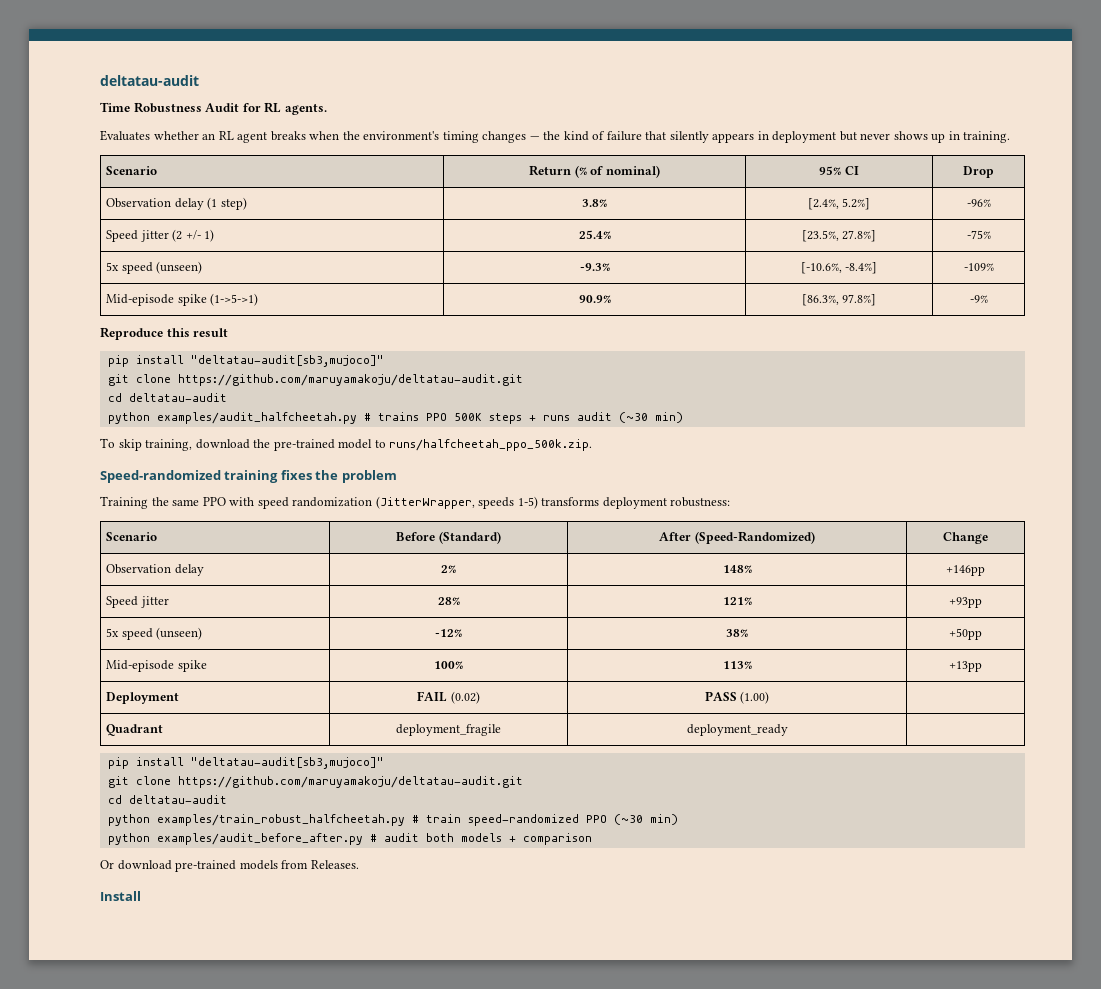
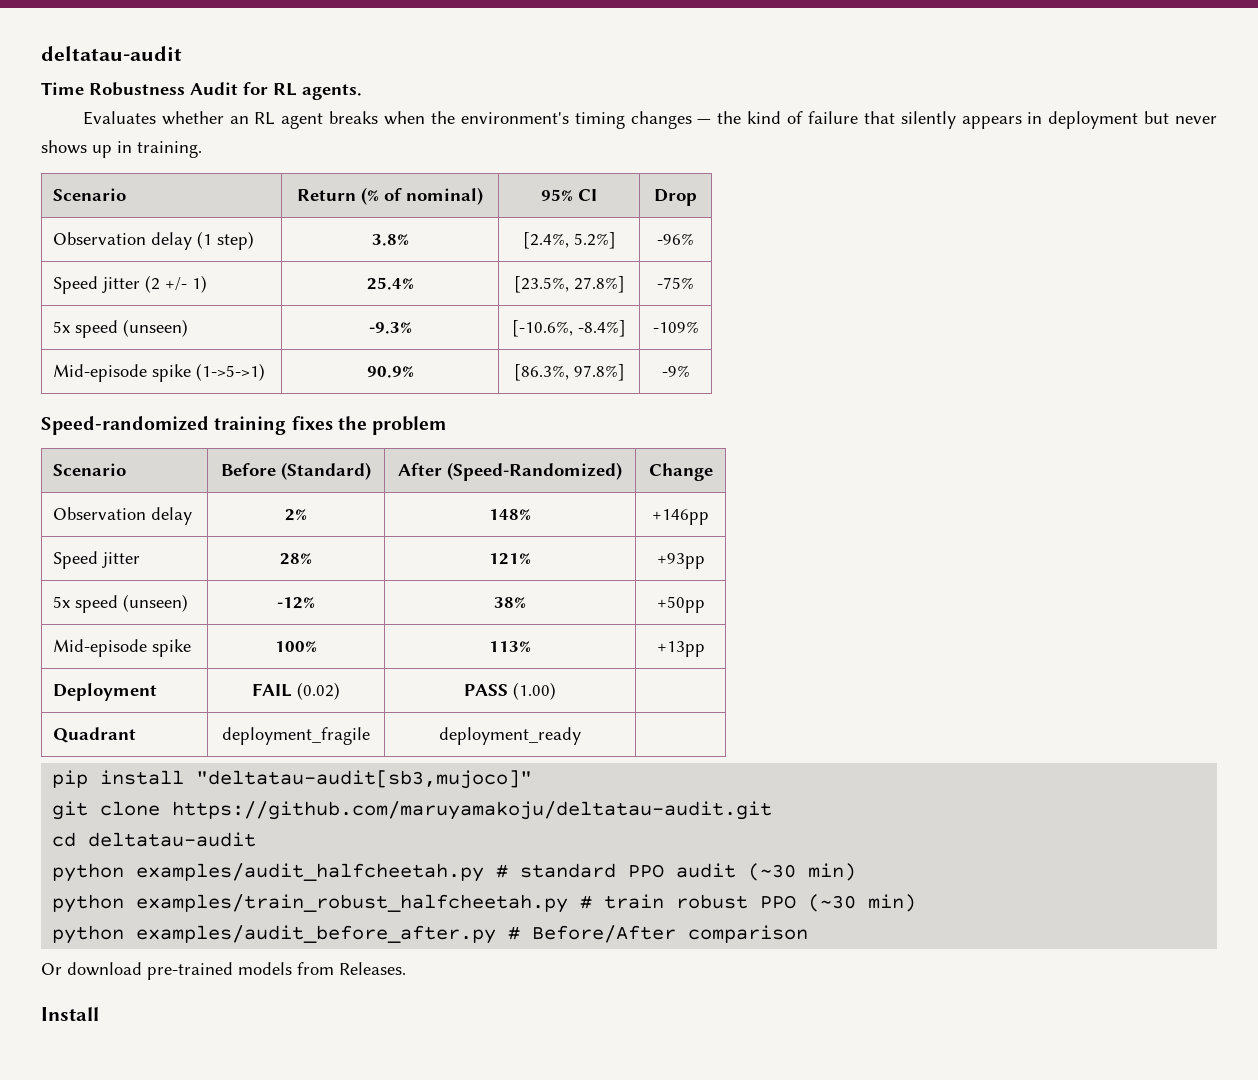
- Reproduce this result
- pip install "deltatau-audit[sb3,mujoco]"
- git clone https://github.com/maruyamakoju/deltatau-audit.git
- cd deltatau-audit
- python examples/audit_halfcheetah.py # trains PPO 500K steps + runs audit (~30 min)
- To skip training, download the pre-trained model to runs/halfcheetah_ppo_500k.zip.
- Training the same PPO with speed randomization (JitterWrapper, speeds 1-5) transforms deployment robustness:
+ python examples/audit_halfcheetah.py # standard PPO audit (~30 min)
- python examples/train_robust_halfcheetah.py # train speed-randomized PPO (~30 min)
+ python examples/train_robust_halfcheetah.py # train robust PPO (~30 min)
- python examples/audit_before_after.py # audit both models + comparison
+ python examples/audit_before_after.py # Before/After comparison

